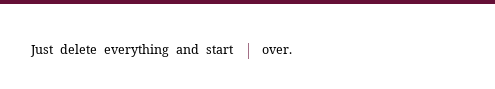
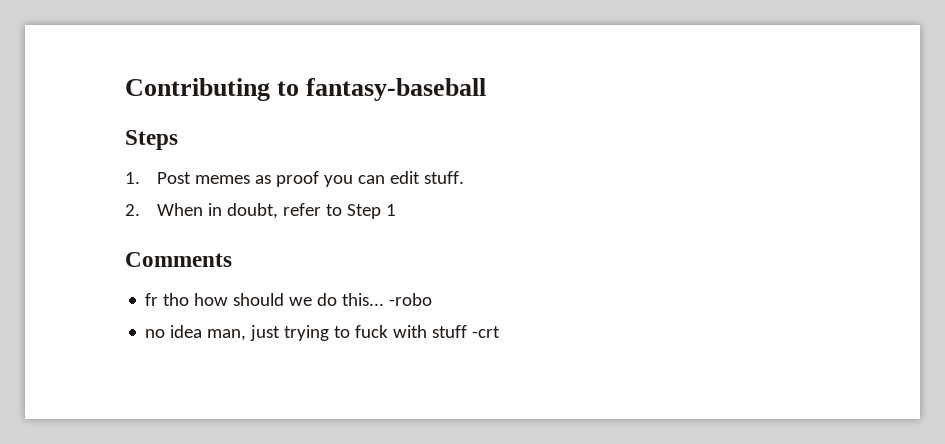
- Just delete everything and start over.
+ Contributing to fantasy-baseball
+ Steps
+ 1. Post memes as proof you can edit stuff.
+ 2. When in doubt, refer to Step 1
+ Comments
+ fr tho how should we do this... -robo
+ no idea man, just trying to fuck with stuff -crt

